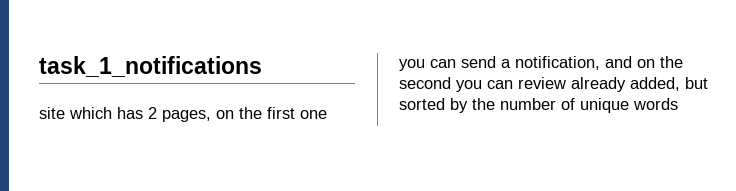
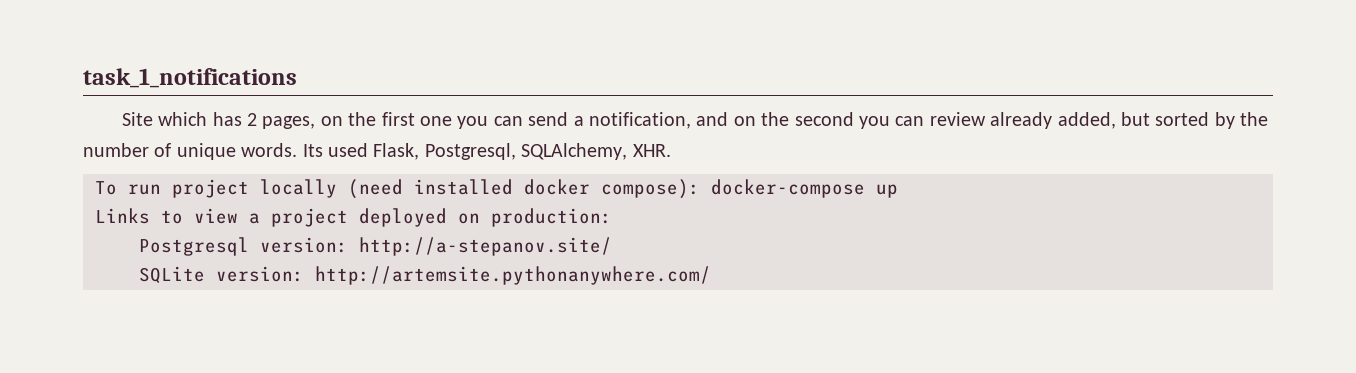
- site which has 2 pages, on the first one you can send a notification, and on the second you can review already added, but sorted by the number of unique words
+ Site which has 2 pages, on the first one you can send a notification, and on the second you can review already added, but sorted by the number of unique words. Its used Flask, Postgresql, SQLAlchemy, XHR.
+ To run project locally (need installed docker compose): docker-compose up
+ Links to view a project deployed on production:
+ Postgresql version: http://a-stepanov.site/
+ SQLite version: http://artemsite.pythonanywhere.com/

